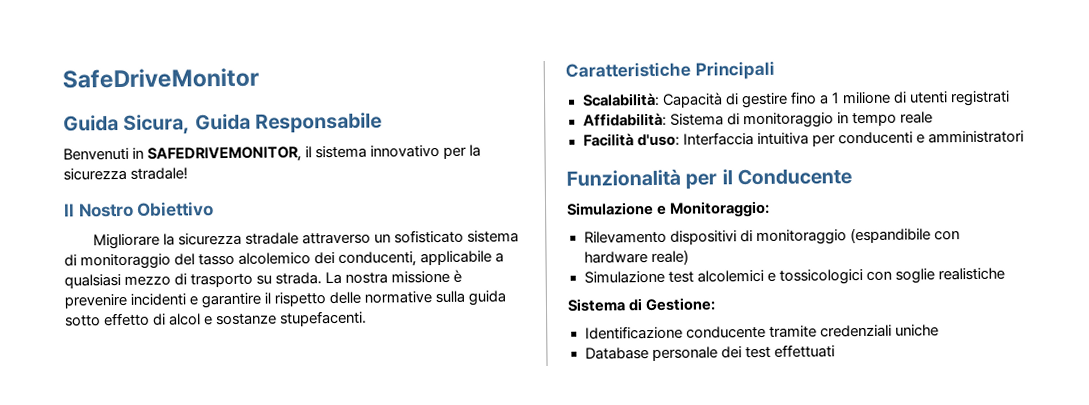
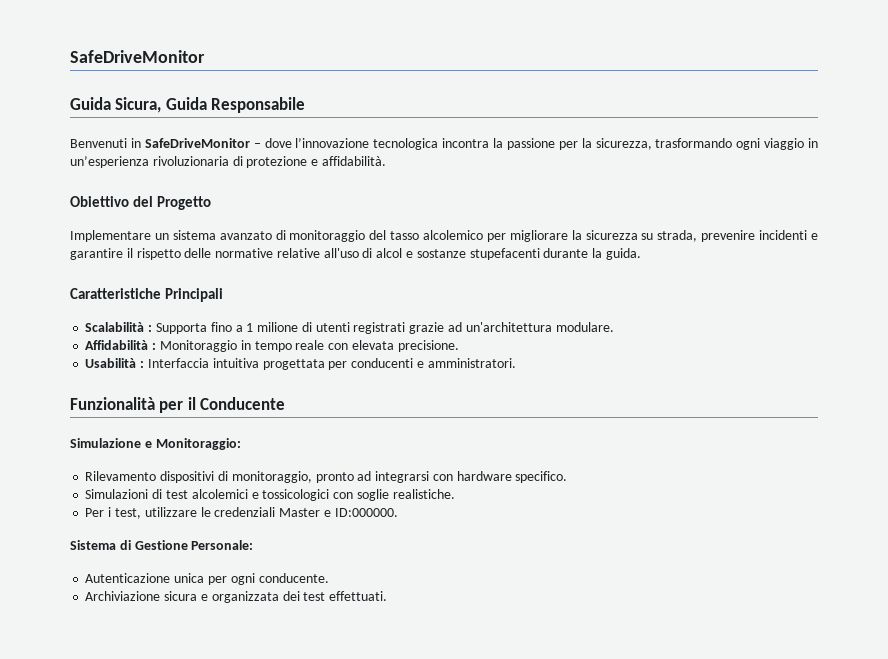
- Benvenuti in SAFEDRIVEMONITOR, il sistema innovativo per la sicurezza stradale!
- Il Nostro Obiettivo
- Migliorare la sicurezza stradale attraverso un sofisticato sistema di monitoraggio del tasso alcolemico dei conducenti, applicabile a qualsiasi mezzo di trasporto su strada. La nostra missione è prevenire incidenti e garantire il rispetto delle normative sulla guida sotto effetto di alcol e sostanze stupefacenti.
+ Benvenuti in SafeDriveMonitor – dove l’innovazione tecnologica incontra la passione per la sicurezza, trasformando ogni viaggio in un’esperienza rivoluzionaria di protezione e affidabilità.
+ Obiettivo del Progetto
+ Implementare un sistema avanzato di monitoraggio del tasso alcolemico per migliorare la sicurezza su strada, prevenire incidenti e garantire il rispetto delle normative relative all'uso di alcol e sostanze stupefacenti durante la guida.
  Caratteristiche Principali
- Scalabilità: Capacità di gestire fino a 1 milione di utenti registrati
- Affidabilità: Sistema di monitoraggio in tempo reale
- Facilità d'uso: Interfaccia intuitiva per conducenti e amministratori
+ Scalabilità : Supporta fino a 1 milione di utenti registrati grazie ad un'architettura modulare.
+ Affidabilità : Monitoraggio in tempo reale con elevata precisione.
+ Usabilità : Interfaccia intuitiva progettata per conducenti e amministratori.
- Rilevamento dispositivi di monitoraggio (espandibile con hardware reale)
- Simulazione test alcolemici e tossicologici con soglie realistiche
- Sistema di Gestione:
- Identificazione conducente tramite credenziali uniche
- Database personale dei test effettuati
+ Rilevamento dispositivi di monitoraggio, pronto ad integrarsi con hardware specifico.
+ Simulazioni di test alcolemici e tossicologici con soglie realistiche.
+ Per i test, utilizzare le credenziali Master e ID:000000.
+ Sistema di Gestione Personale:
+ Autenticazione unica per ogni conducente.
+ Archiviazione sicura e organizzata dei test effettuati.

